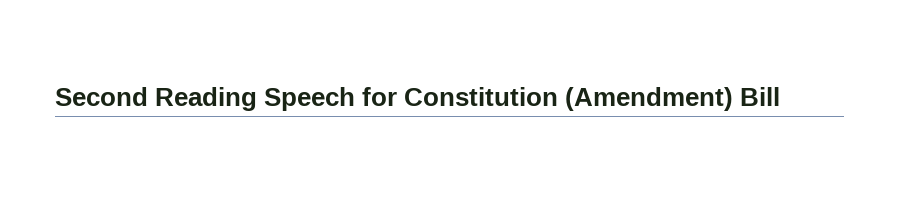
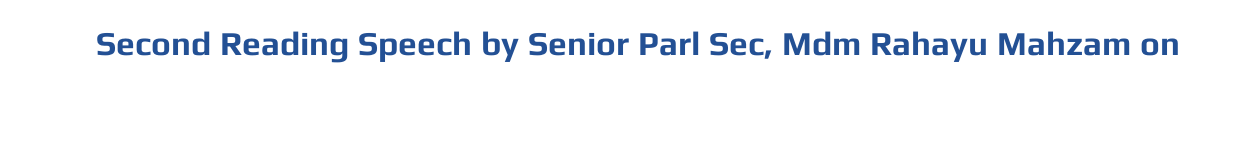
- Second Reading Speech for Constitution (Amendment) Bill
+ Second Reading Speech by Senior Parl Sec, Mdm Rahayu Mahzam on

